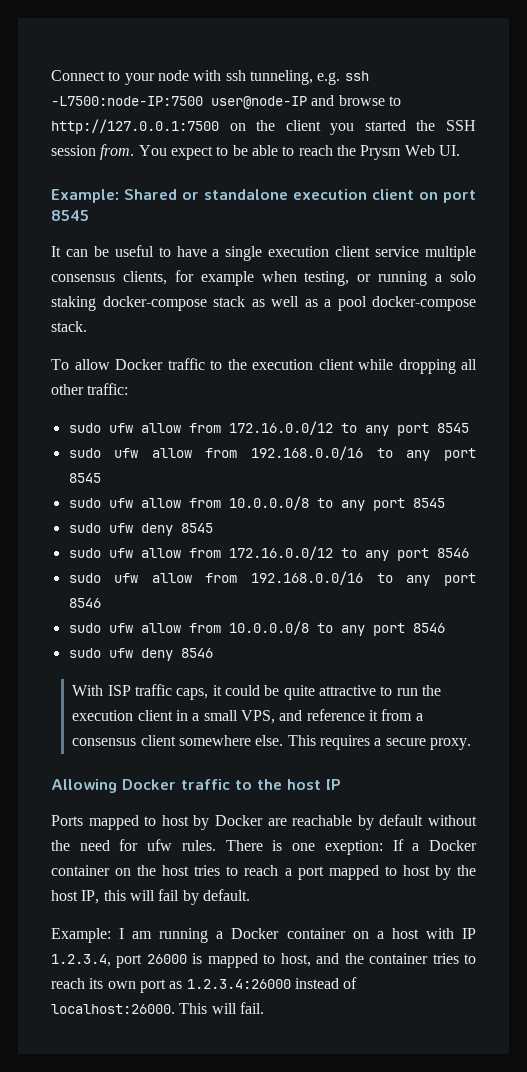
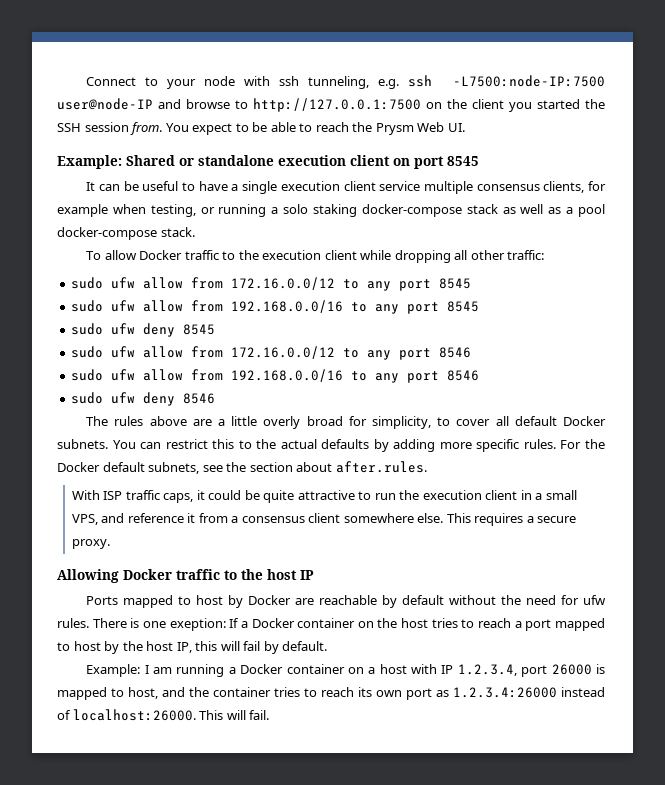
- sudo ufw allow from 10.0.0.0/8 to any port 8545
- sudo ufw allow from 10.0.0.0/8 to any port 8546
  sudo ufw deny 8546
+ The rules above are a little overly broad for simplicity, to cover all default Docker subnets. You can restrict this to the actual defaults by adding more specific rules. For the Docker default subnets, see the section about after.rules.

